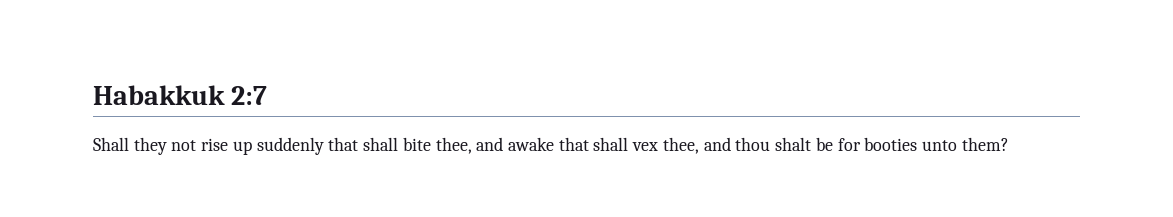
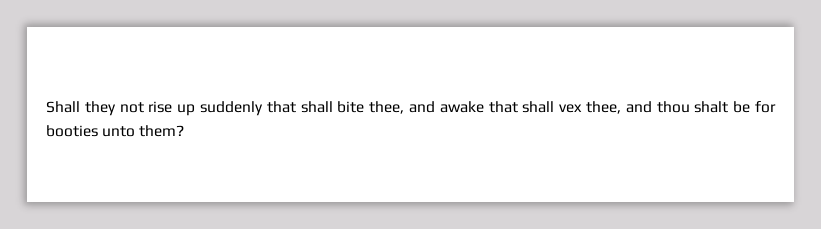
- Habakkuk 2:7

